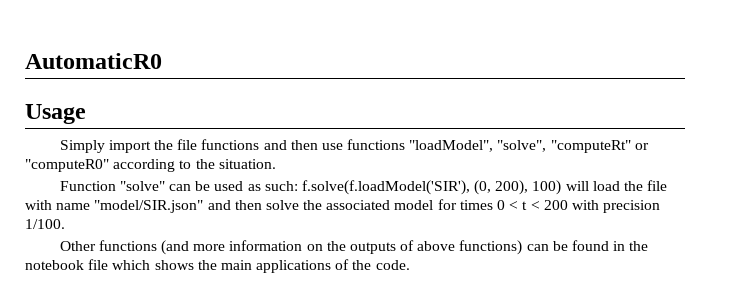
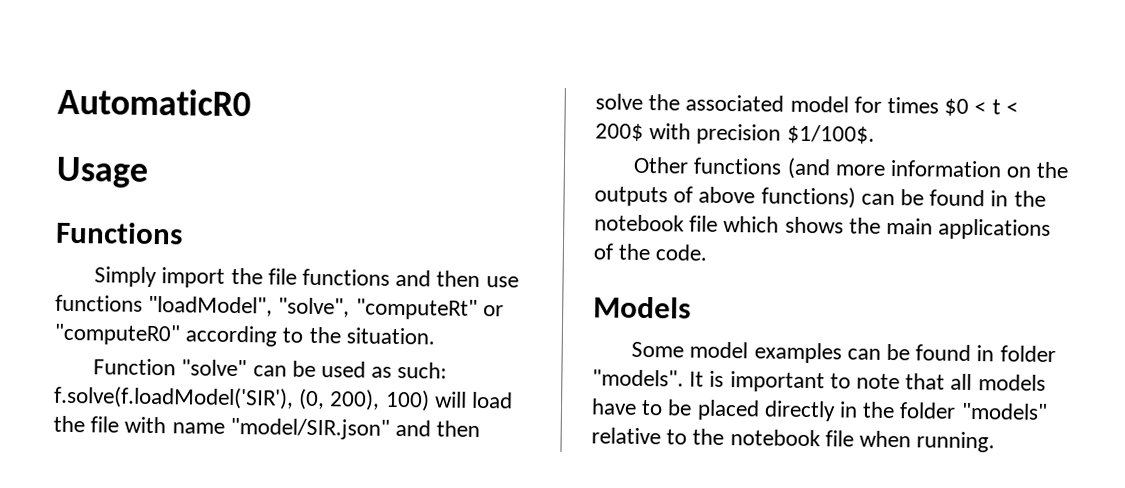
+ Functions
- Function "solve" can be used as such: f.solve(f.loadModel('SIR'), (0, 200), 100) will load the file with name "model/SIR.json" and then solve the associated model for times 0 < t < 200 with precision 1/100.
+ Function "solve" can be used as such: f.solve(f.loadModel('SIR'), (0, 200), 100) will load the file with name "model/SIR.json" and then solve the associated model for times $0 < t < 200$ with precision $1/100$.
+ Models
+ Some model examples can be found in folder "models". It is important to note that all models have to be placed directly in the folder "models" relative to the notebook file when running.

